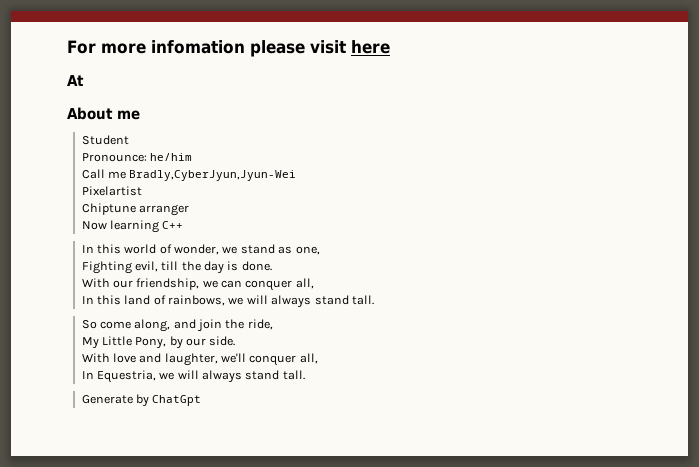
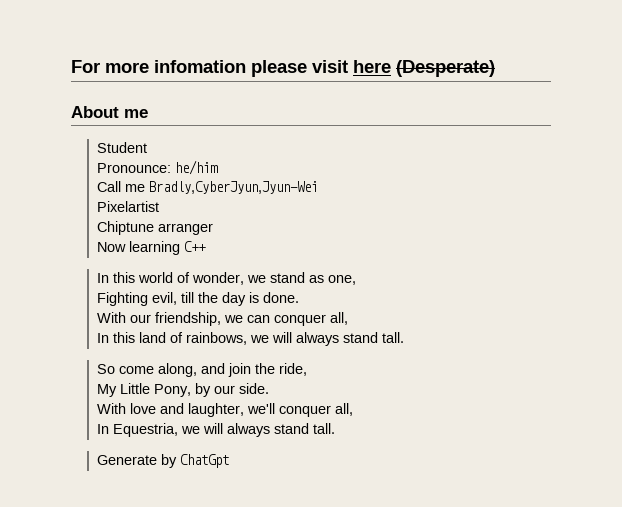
- For more infomation please visit here
- At
+ For more infomation please visit here (Desperate)

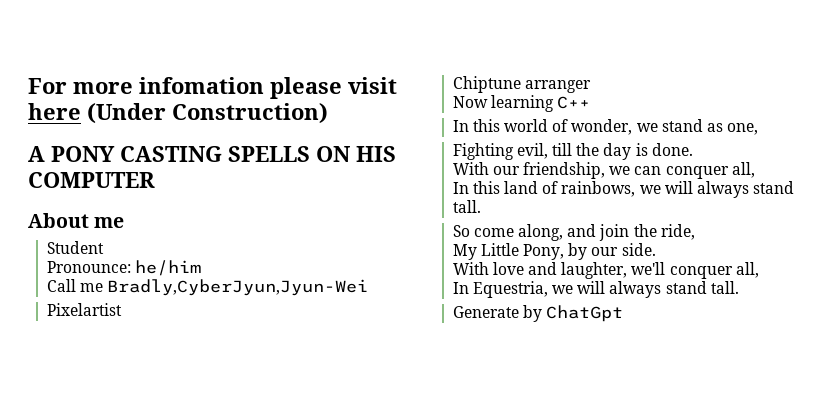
- For more infomation please visit here (Desperate)
+ For more infomation please visit here (Under Construction)
+ A PONY CASTING SPELLS ON HIS COMPUTER

